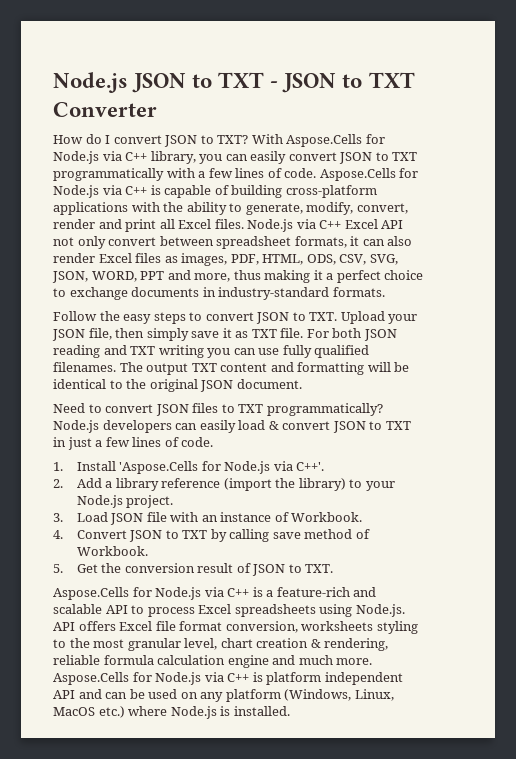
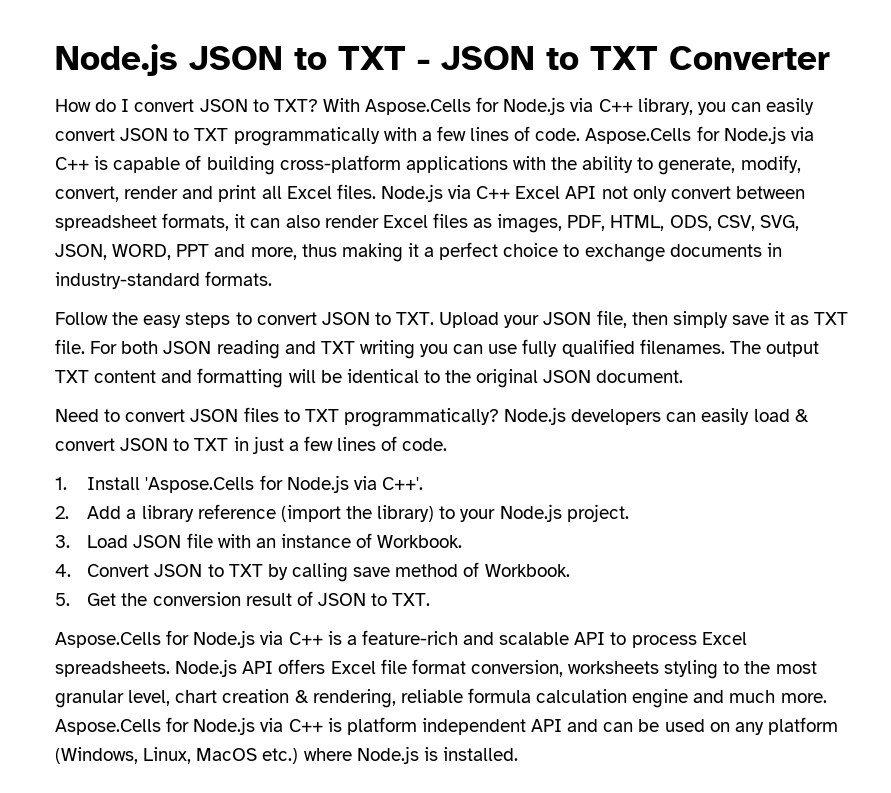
- Aspose.Cells for Node.js via C++ is a feature-rich and scalable API to process Excel spreadsheets using Node.js. API offers Excel file format conversion, worksheets styling to the most granular level, chart creation & rendering, reliable formula calculation engine and much more.
+ Aspose.Cells for Node.js via C++ is a feature-rich and scalable API to process Excel spreadsheets. Node.js API offers Excel file format conversion, worksheets styling to the most granular level, chart creation & rendering, reliable formula calculation engine and much more.

